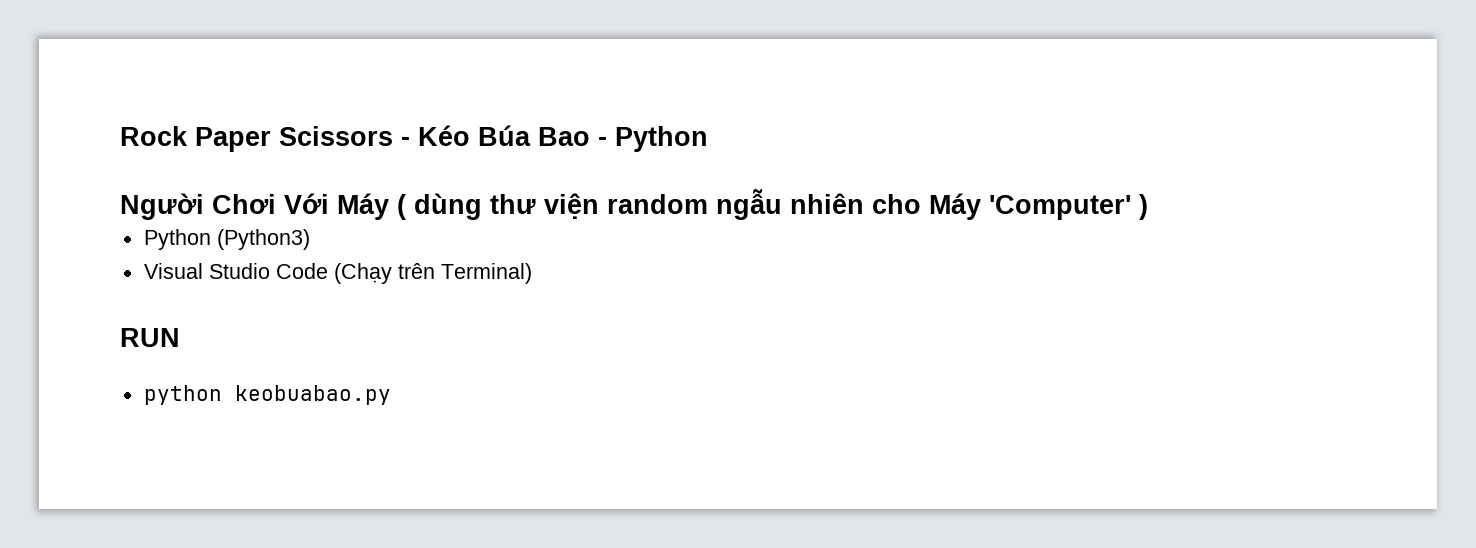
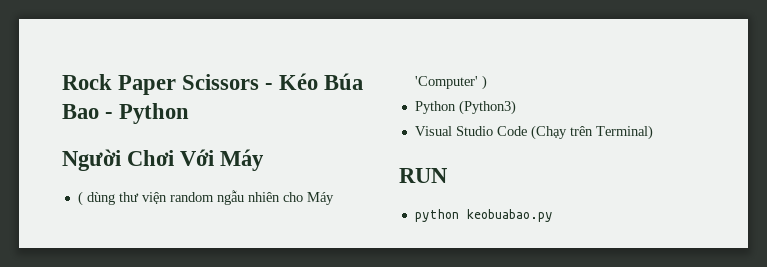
- Người Chơi Với Máy ( dùng thư viện random ngẫu nhiên cho Máy 'Computer' )
+ Người Chơi Với Máy
+ ( dùng thư viện random ngẫu nhiên cho Máy 'Computer' )

